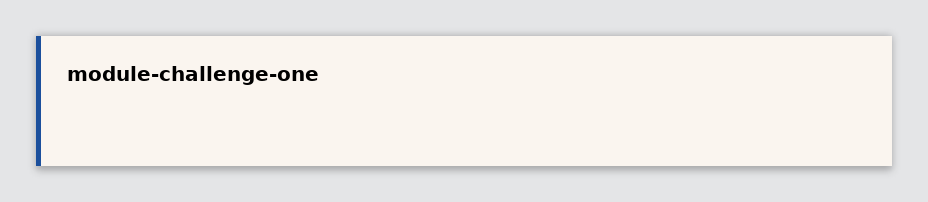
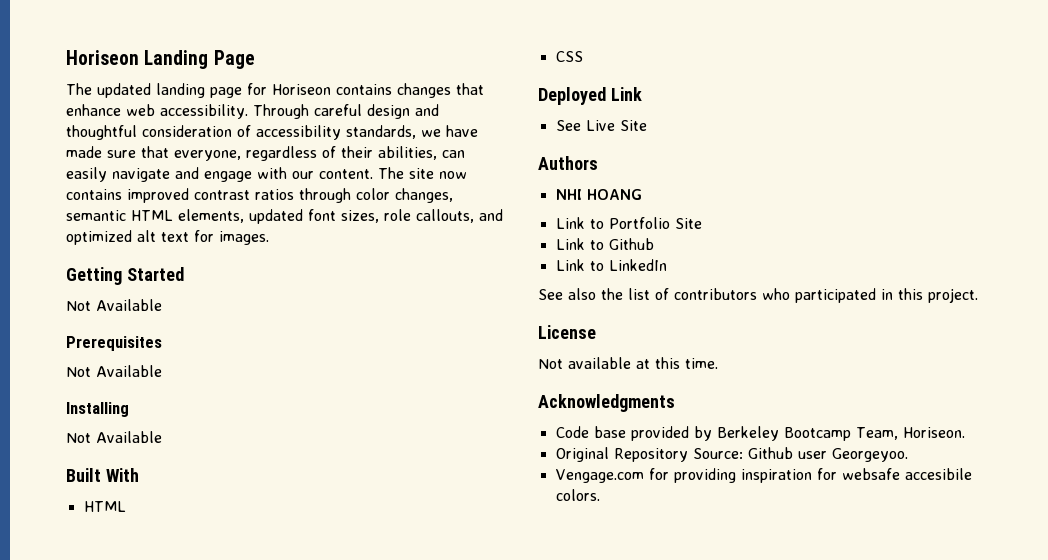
- module-challenge-one
+ Horiseon Landing Page
+ The updated landing page for Horiseon contains changes that enhance web accessibility. Through careful design and thoughtful consideration of accessibility standards, we have made sure that everyone, regardless of their abilities, can easily navigate and engage with our content. The site now contains improved contrast ratios through color changes, semantic HTML elements, updated font sizes, role callouts, and optimized alt text for images.
+ Getting Started
+ Not Available
+ Prerequisites
+ Not Available
+ Installing
+ Not Available
+ Built With
+ HTML
+ CSS
+ Deployed Link
+ See Live Site
+ Authors
+ NHI HOANG
+ Link to Portfolio Site
+ Link to Github
+ Link to LinkedIn
+ See also the list of contributors who participated in this project.
+ License
+ Not available at this time.
+ Acknowledgments
+ Code base provided by Berkeley Bootcamp Team, Horiseon.
+ Original Repository Source: Github user Georgeyoo.
+ Vengage.com for providing inspiration for websafe accesibile colors.

